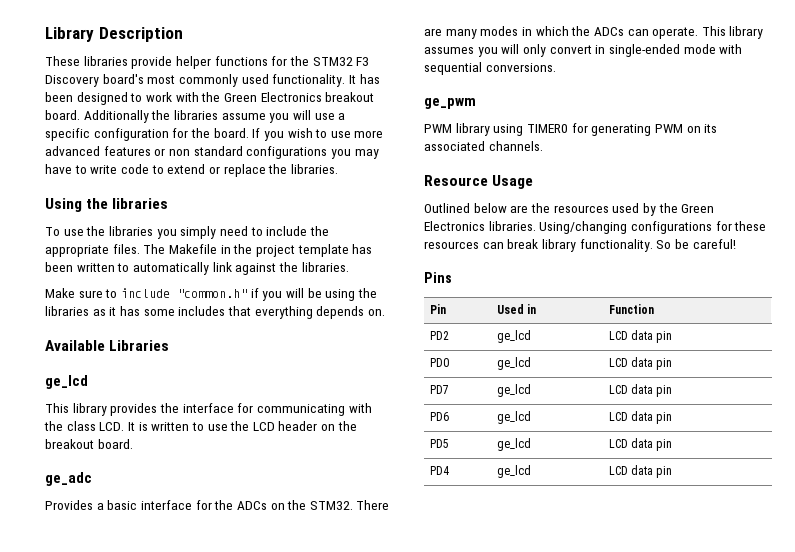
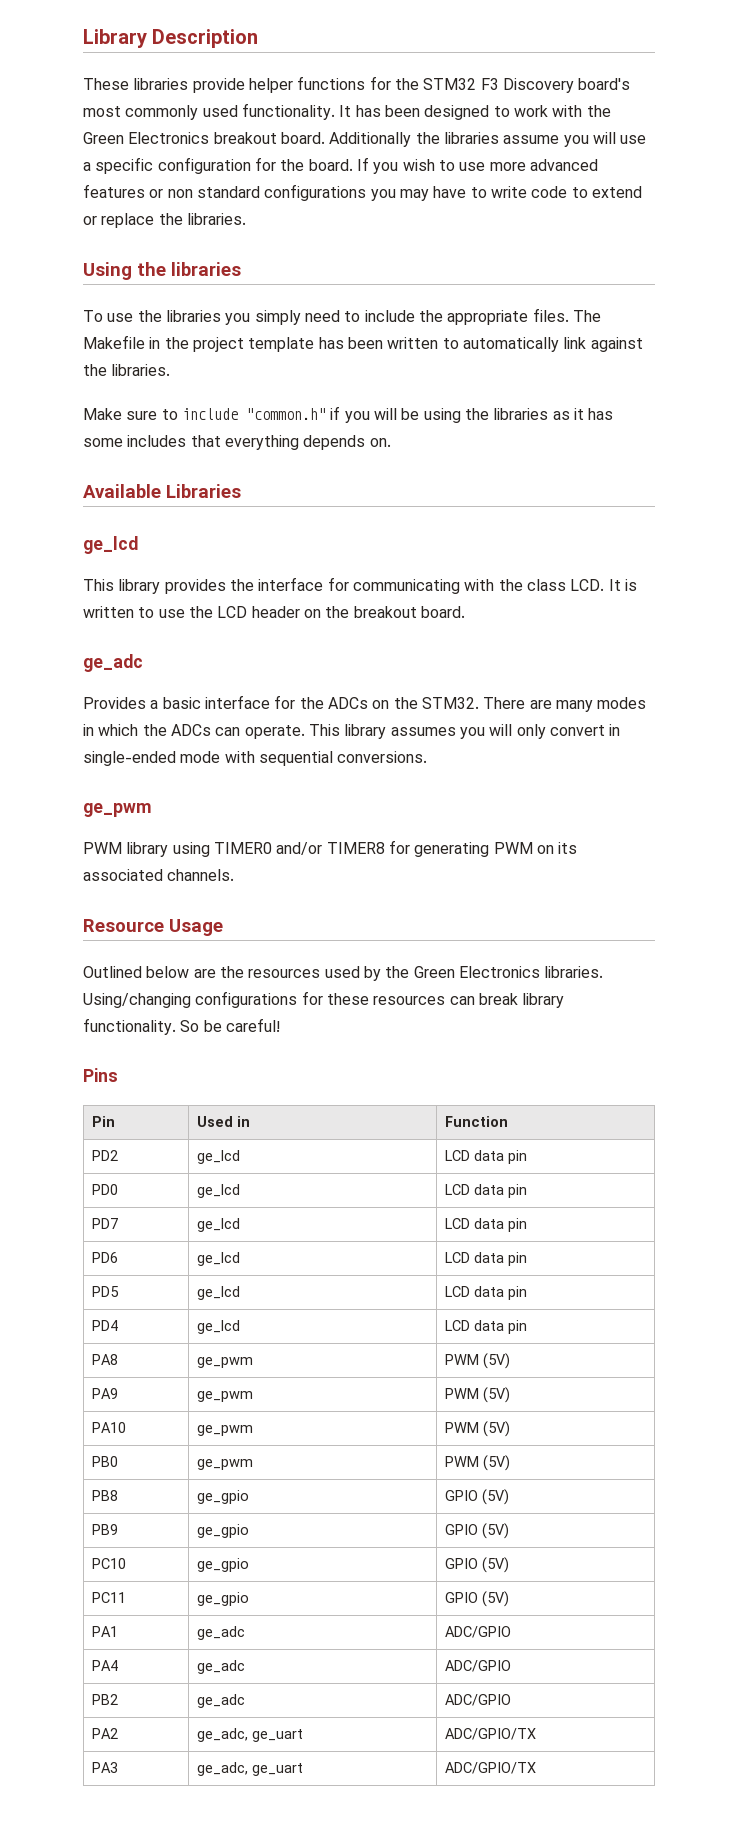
- PWM library using TIMER0 for generating PWM on its associated channels.
+ PWM library using TIMER0 and/or TIMER8 for generating PWM on its associated channels.
+ PA8 | ge_pwm | PWM (5V)
+ PA9 | ge_pwm | PWM (5V)
+ PA10 | ge_pwm | PWM (5V)
+ PB0 | ge_pwm | PWM (5V)
+ PB8 | ge_gpio | GPIO (5V)
+ PB9 | ge_gpio | GPIO (5V)
+ PC10 | ge_gpio | GPIO (5V)
+ PC11 | ge_gpio | GPIO (5V)
+ PA1 | ge_adc | ADC/GPIO
+ PA4 | ge_adc | ADC/GPIO
+ PB2 | ge_adc | ADC/GPIO
+ PA2 | ge_adc, ge_uart | ADC/GPIO/TX
+ PA3 | ge_adc, ge_uart | ADC/GPIO/TX

